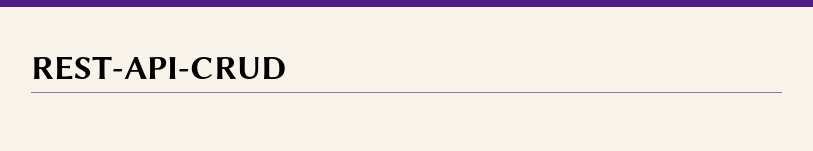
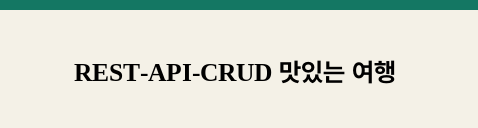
- REST-API-CRUD
+ REST-API-CRUD 맛있는 여행

